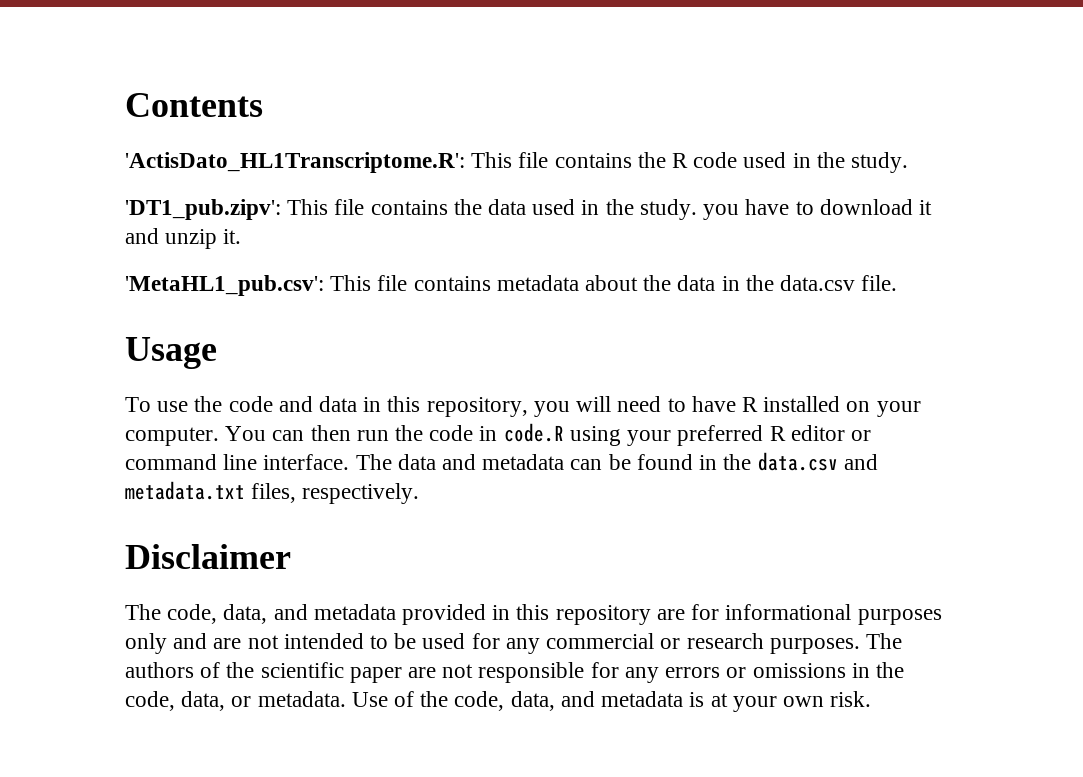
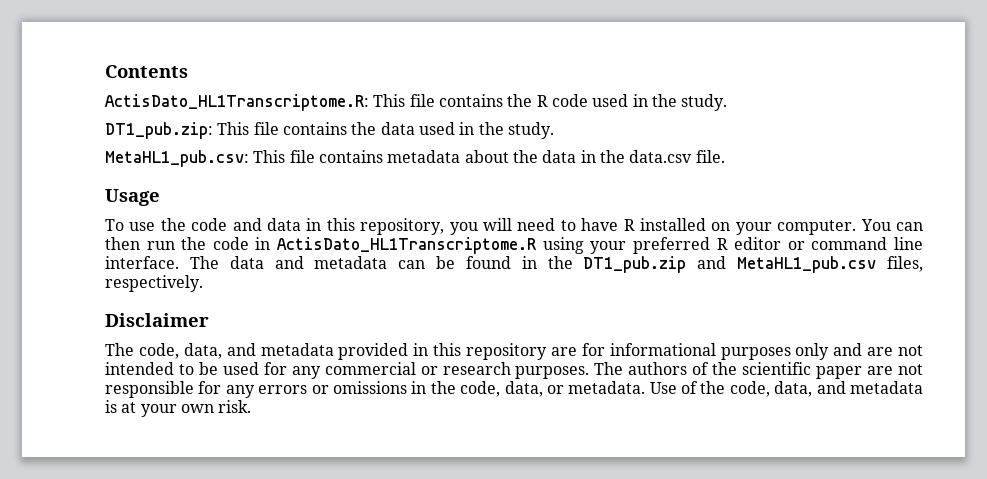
- 'ActisDato_HL1Transcriptome.R': This file contains the R code used in the study.
+ ActisDato_HL1Transcriptome.R: This file contains the R code used in the study.
- 'DT1_pub.zipv': This file contains the data used in the study. you have to download it and unzip it.
- 'MetaHL1_pub.csv': This file contains metadata about the data in the data.csv file.
+ DT1_pub.zip: This file contains the data used in the study.
+ MetaHL1_pub.csv: This file contains metadata about the data in the data.csv file.
- You can then run the code in code.R using your preferred R editor or command line interface.
+ You can then run the code in ActisDato_HL1Transcriptome.R using your preferred R editor or command line interface.
- The data and metadata can be found in the data.csv and metadata.txt files, respectively.
+ The data and metadata can be found in the DT1_pub.zip and MetaHL1_pub.csv files, respectively.

